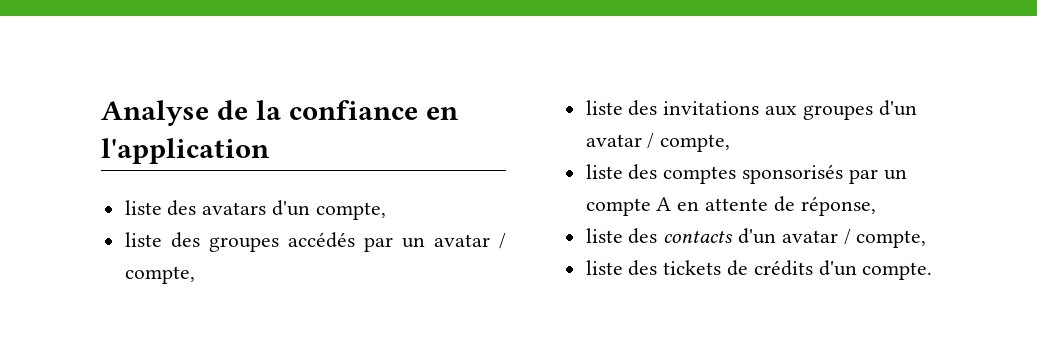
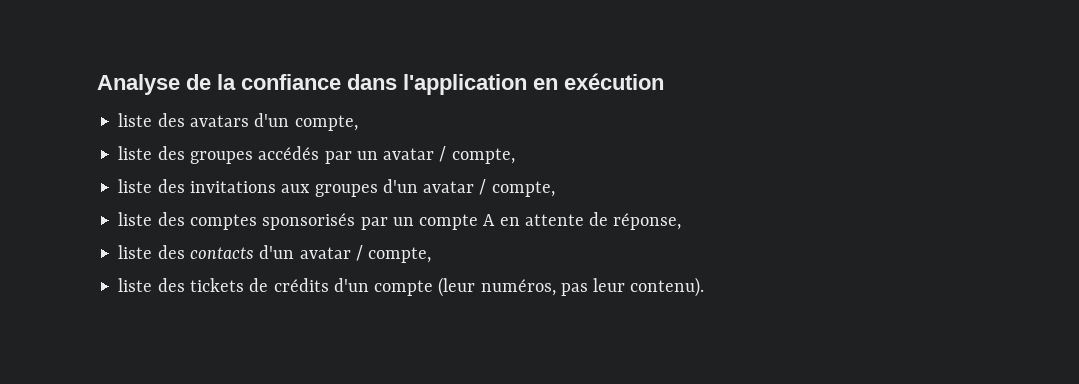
- Analyse de la confiance en l'application
+ Analyse de la confiance dans l'application en exécution
- liste des tickets de crédits d'un compte.
+ liste des tickets de crédits d'un compte (leur numéros, pas leur contenu).

